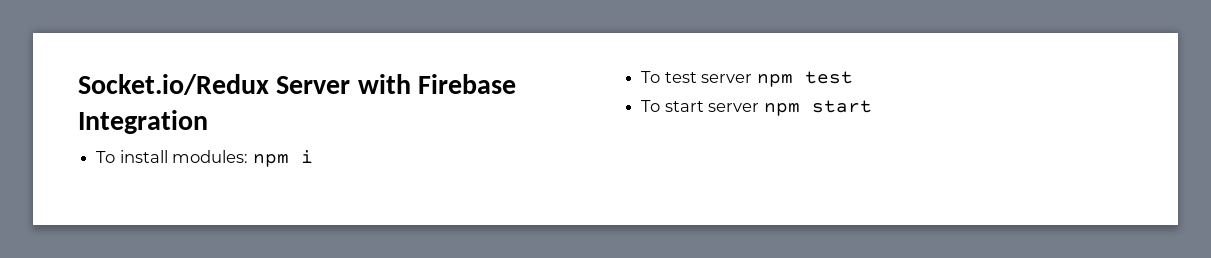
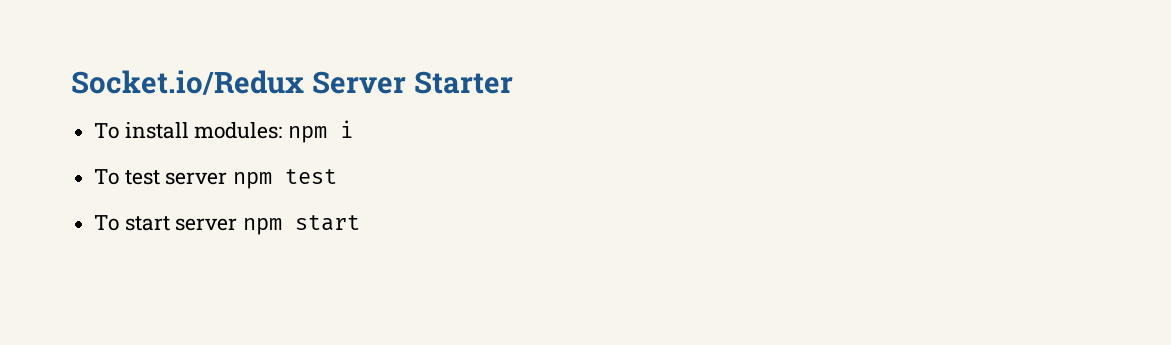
- Socket.io/Redux Server with Firebase Integration
+ Socket.io/Redux Server Starter

